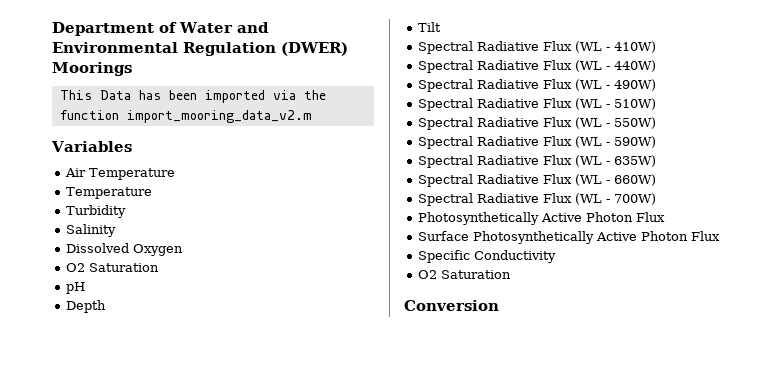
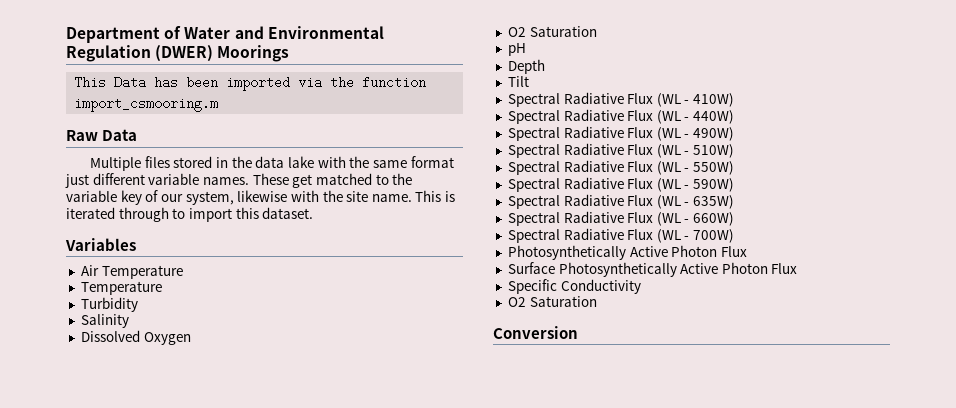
- This Data has been imported via the function import_mooring_data_v2.m
+ This Data has been imported via the function import_csmooring.m
+ Raw Data
+ Multiple files stored in the data lake with the same format just different variable names. These get matched to the variable key of our system, likewise with the site name. This is iterated through to import this dataset.

